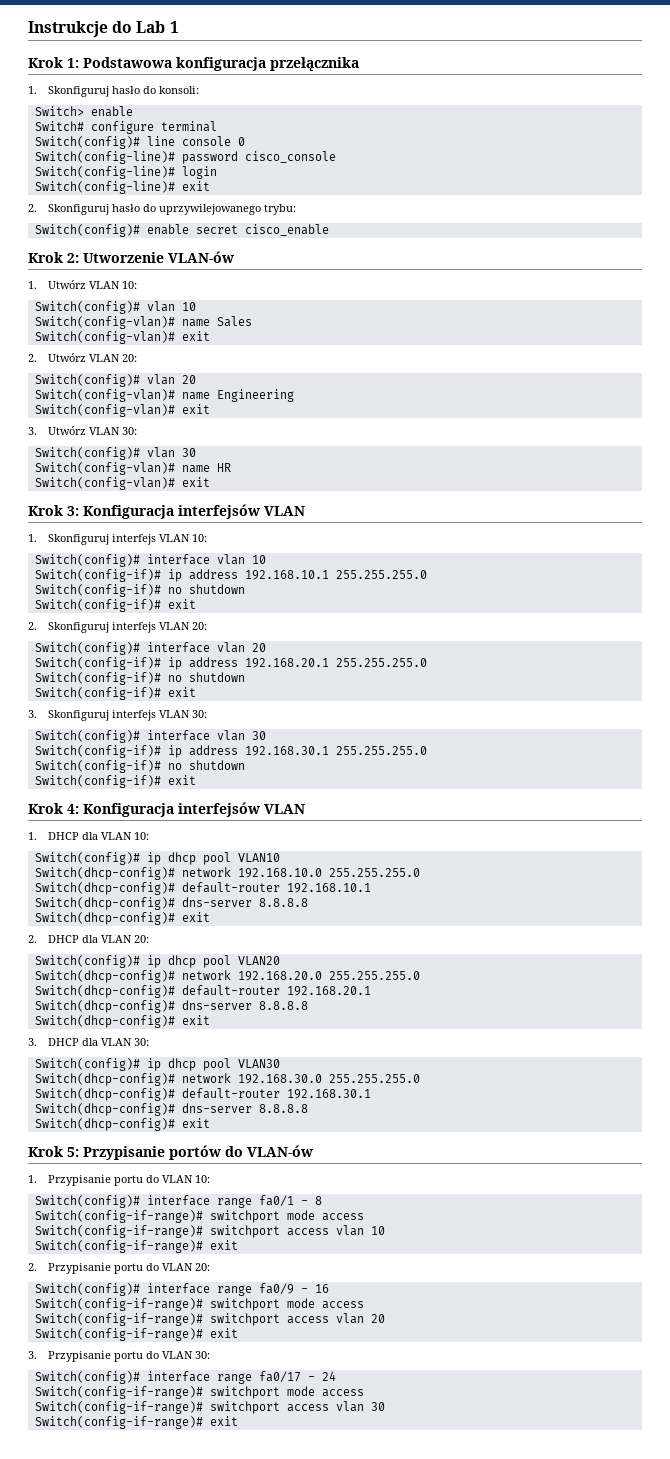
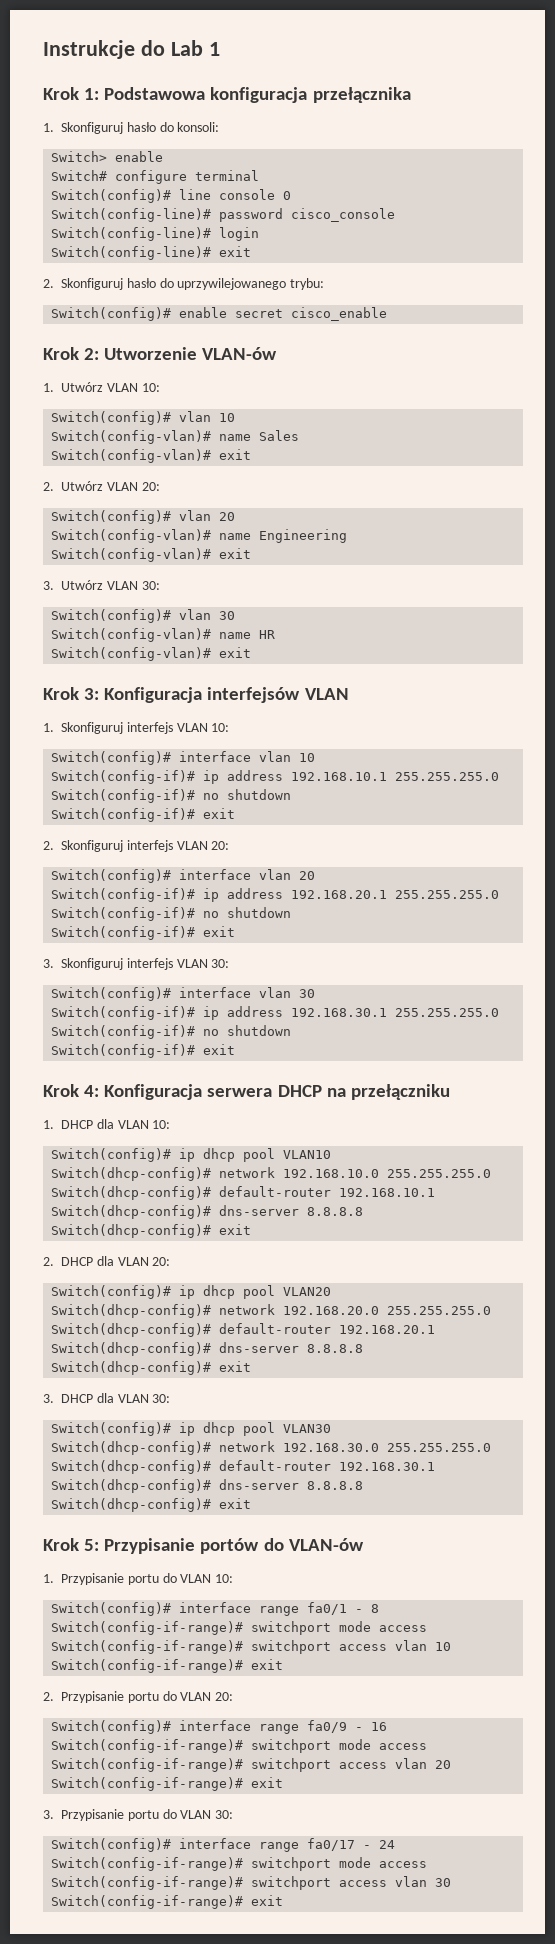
- Krok 4: Konfiguracja interfejsów VLAN
+ Krok 4: Konfiguracja serwera DHCP na przełączniku

